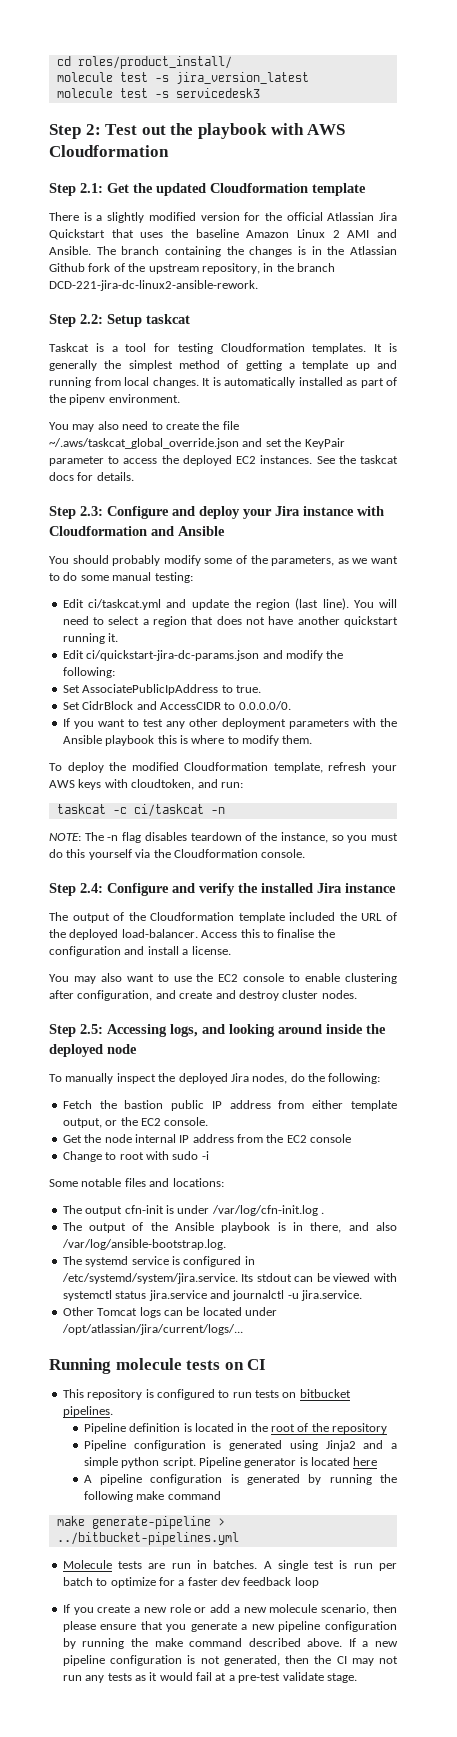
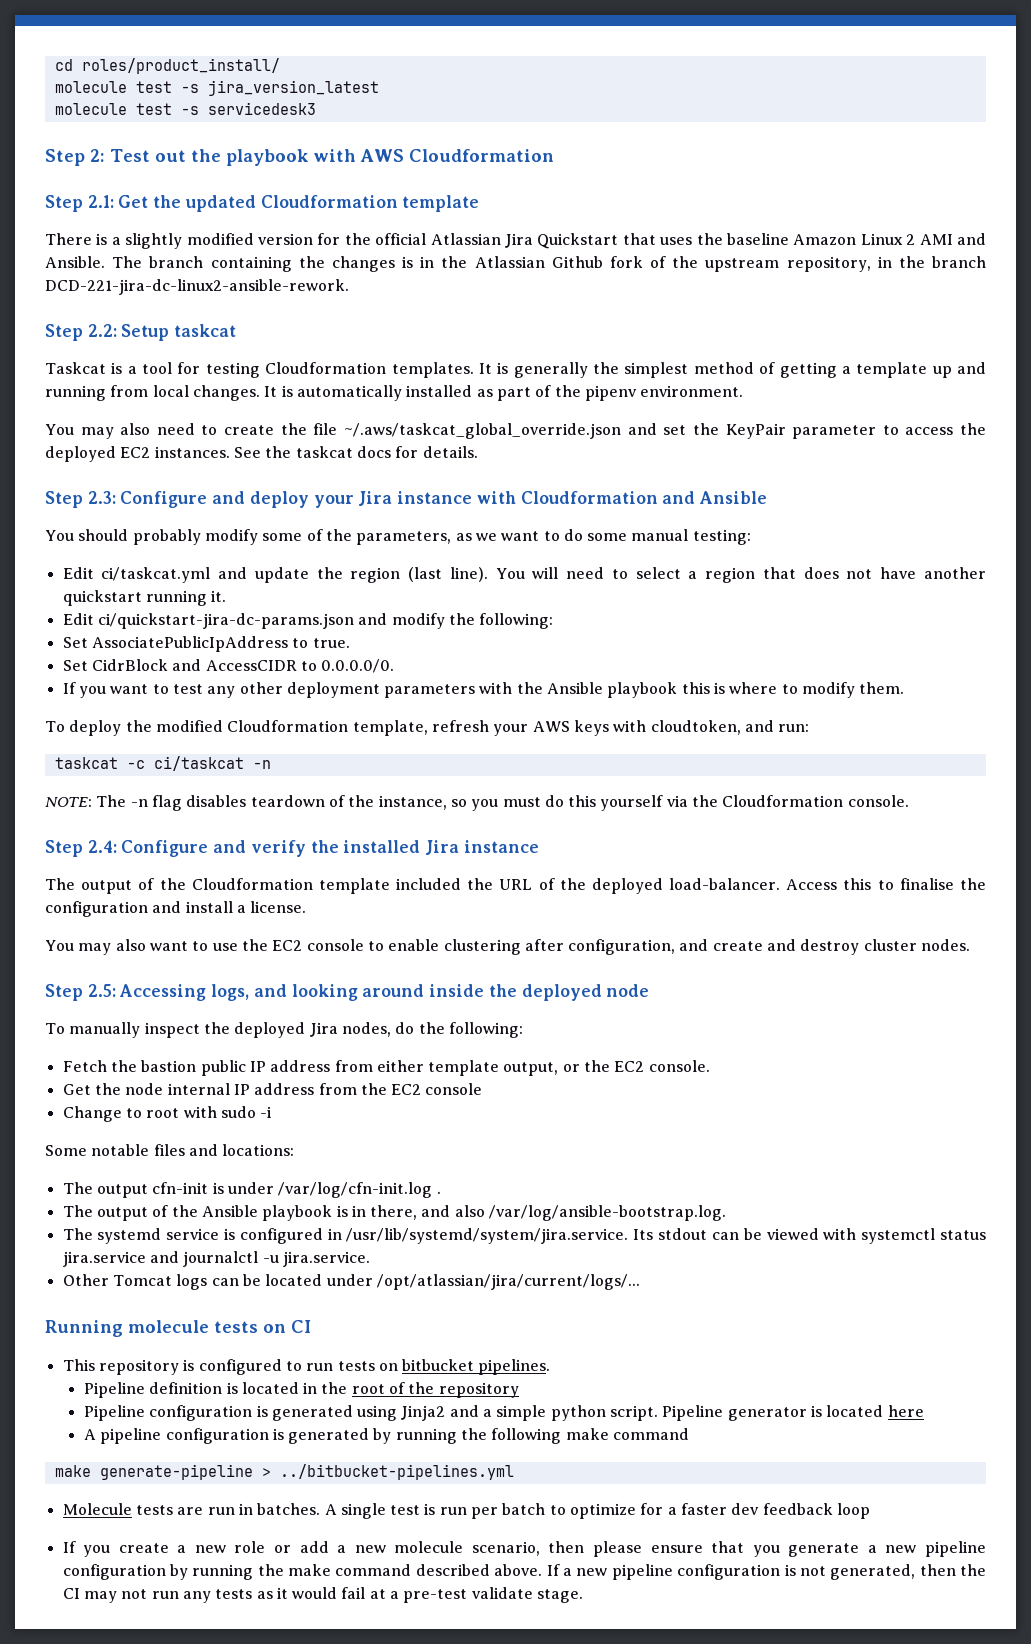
- The systemd service is configured in /etc/systemd/system/jira.service. Its stdout can be viewed with systemctl status jira.service and journalctl -u jira.service.
+ The systemd service is configured in /usr/lib/systemd/system/jira.service. Its stdout can be viewed with systemctl status jira.service and journalctl -u jira.service.

